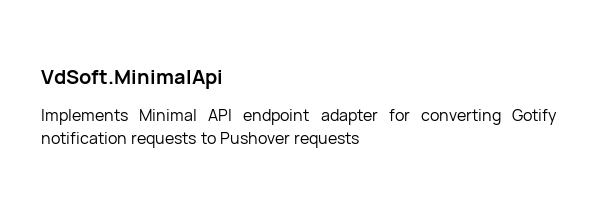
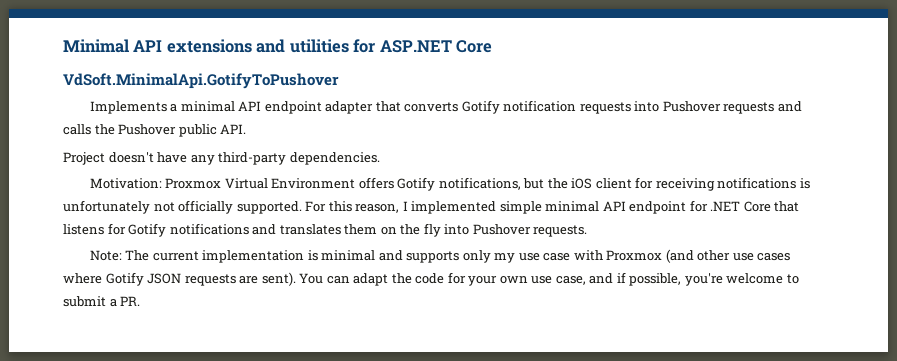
- VdSoft.MinimalApi
+ Minimal API extensions and utilities for ASP.NET Core
+ VdSoft.MinimalApi.GotifyToPushover
- Implements Minimal API endpoint adapter for converting Gotify notification requests to Pushover requests
+ Implements a minimal API endpoint adapter that converts Gotify notification requests into Pushover requests and calls the Pushover public API.
+ Project doesn't have any third-party dependencies.
+ Motivation: Proxmox Virtual Environment offers Gotify notifications, but the iOS client for receiving notifications is unfortunately not officially supported. For this reason, I implemented simple minimal API endpoint for .NET Core that listens for Gotify notifications and translates them on the fly into Pushover requests.
+ Note: The current implementation is minimal and supports only my use case with Proxmox (and other use cases where Gotify JSON requests are sent). You can adapt the code for your own use case, and if possible, you're welcome to submit a PR.

